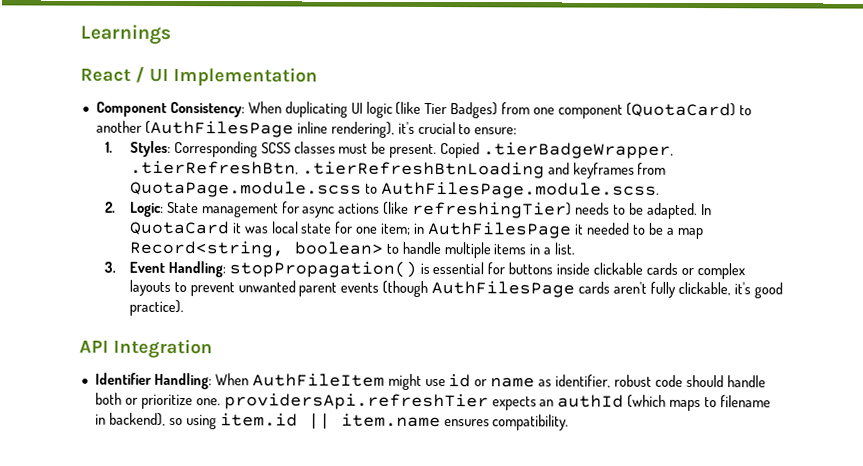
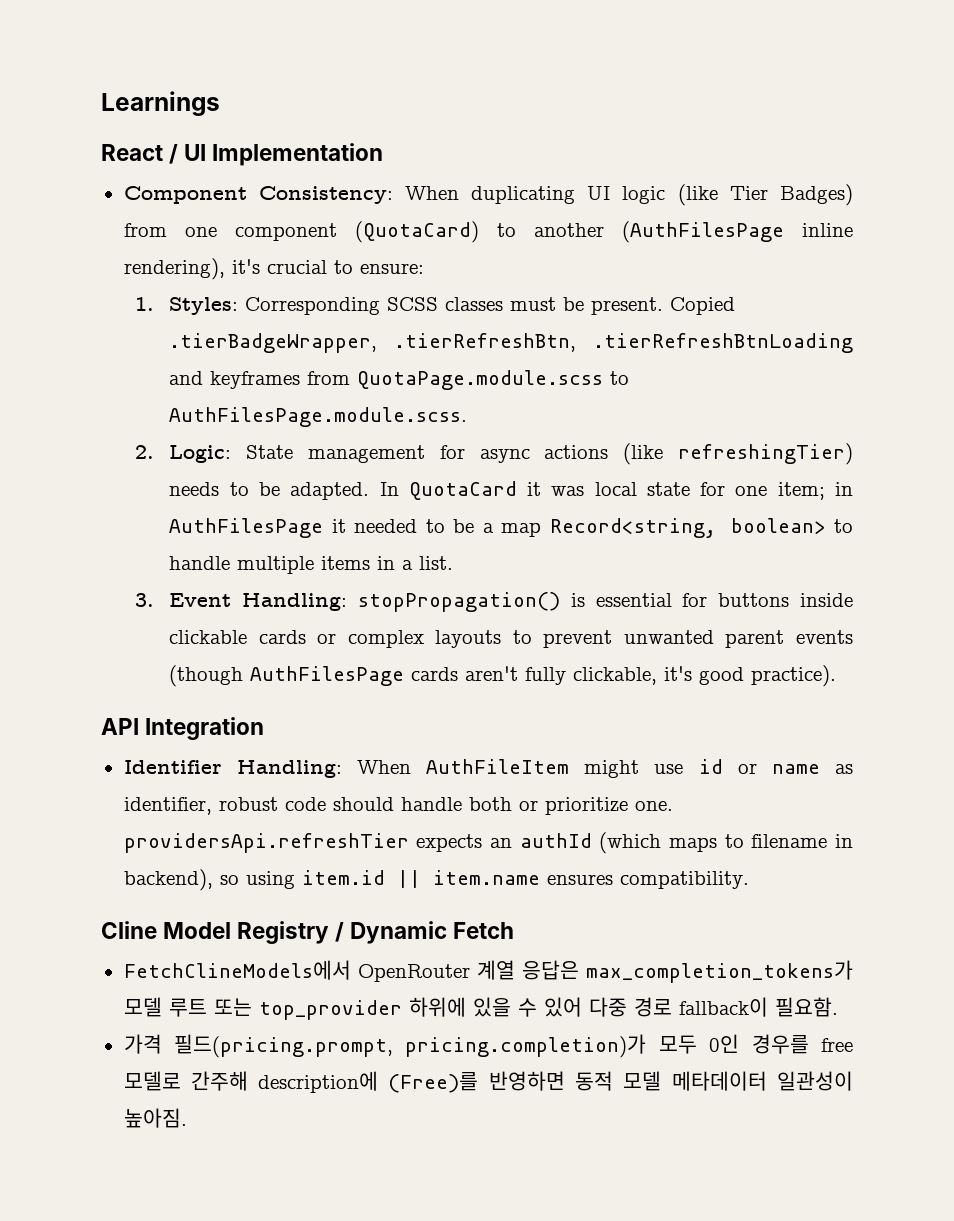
+ Cline Model Registry / Dynamic Fetch
+ FetchClineModels에서 OpenRouter 계열 응답은 max_completion_tokens가 모델 루트 또는 top_provider 하위에 있을 수 있어 다중 경로 fallback이 필요함.
+ 가격 필드(pricing.prompt, pricing.completion)가 모두 0인 경우를 free 모델로 간주해 description에 (Free)를 반영하면 동적 모델 메타데이터 일관성이 높아짐.

